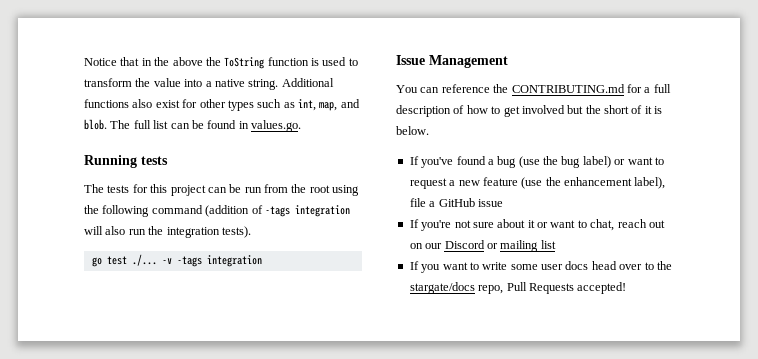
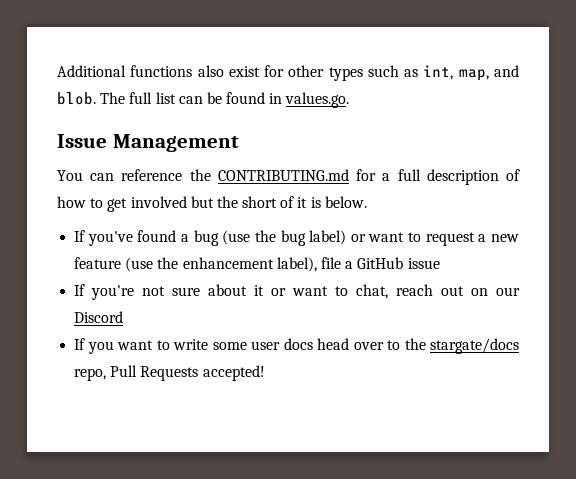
- Notice that in the above the ToString function is used to transform the value into a native string.
- Running tests
- The tests for this project can be run from the root using the following command (addition of -tags integration will also run the integration tests).
- go test ./... -v -tags integration
- If you're not sure about it or want to chat, reach out on our Discord or mailing list
+ If you're not sure about it or want to chat, reach out on our Discord

